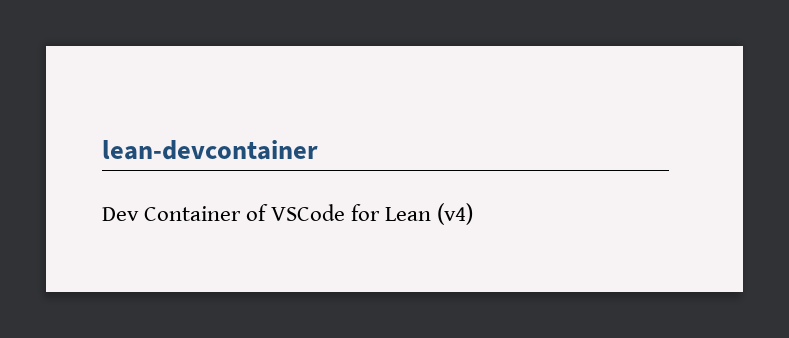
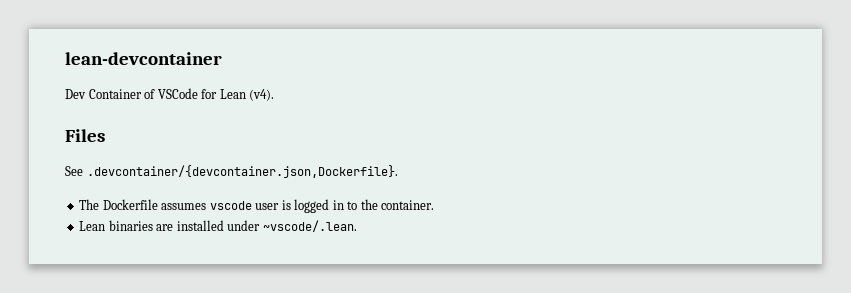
- Dev Container of VSCode for Lean (v4)
+ Dev Container of VSCode for Lean (v4).
+ Files
+ See .devcontainer/{devcontainer.json,Dockerfile}.
+ The Dockerfile assumes vscode user is logged in to the container.
+ Lean binaries are installed under ~vscode/.lean.

